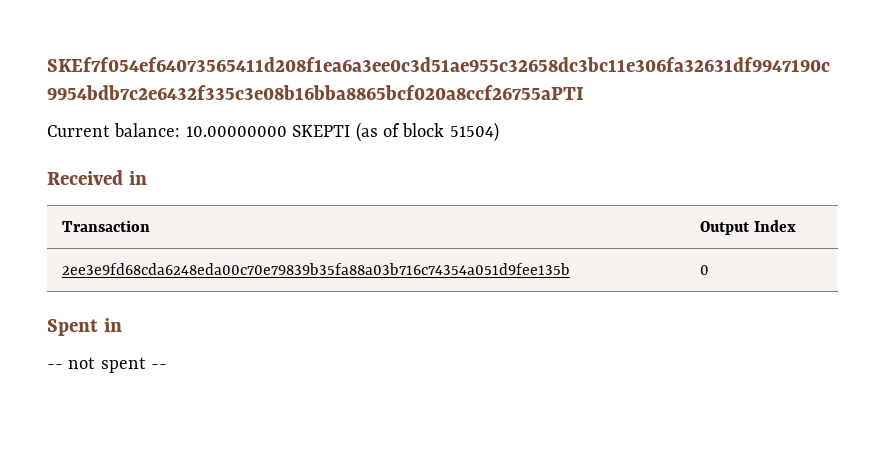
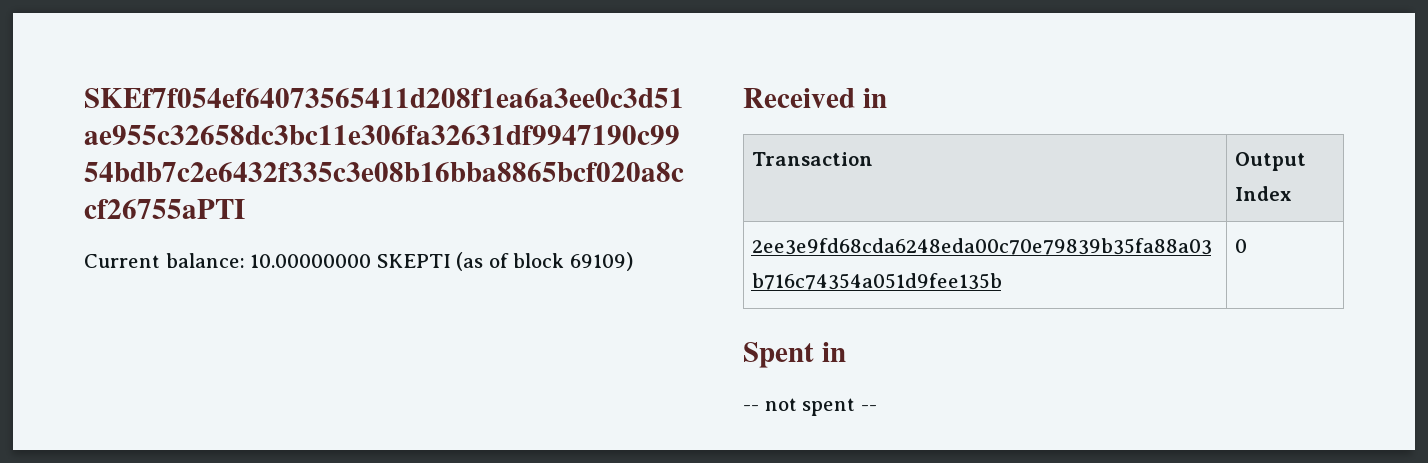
- Current balance: 10.00000000 SKEPTI (as of block 51504)
+ Current balance: 10.00000000 SKEPTI (as of block 69109)

